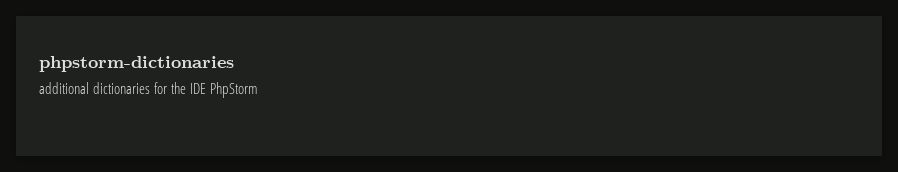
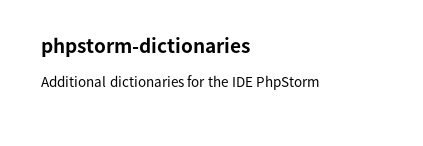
- additional dictionaries for the IDE PhpStorm
+ Additional dictionaries for the IDE PhpStorm

